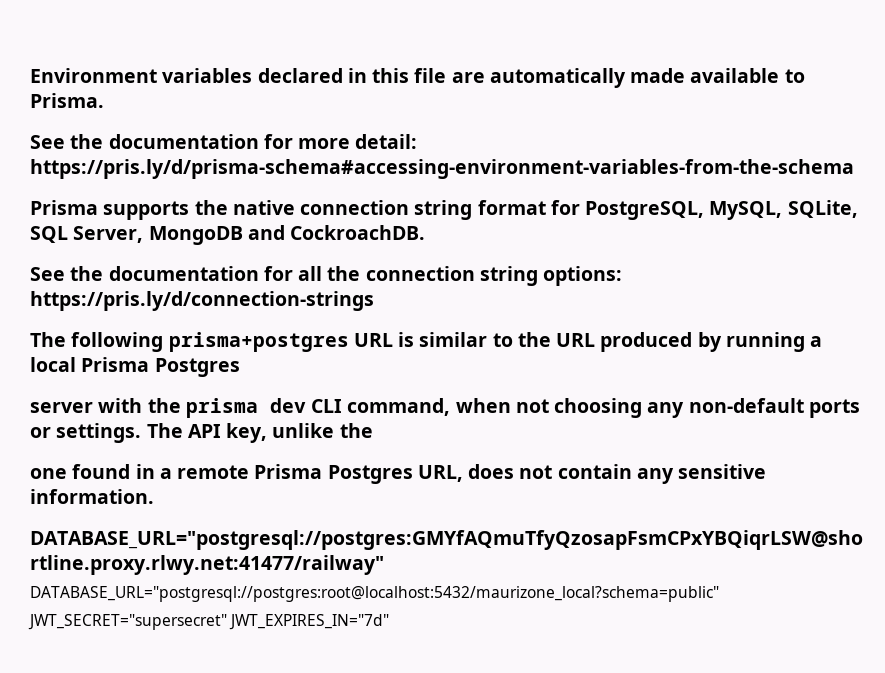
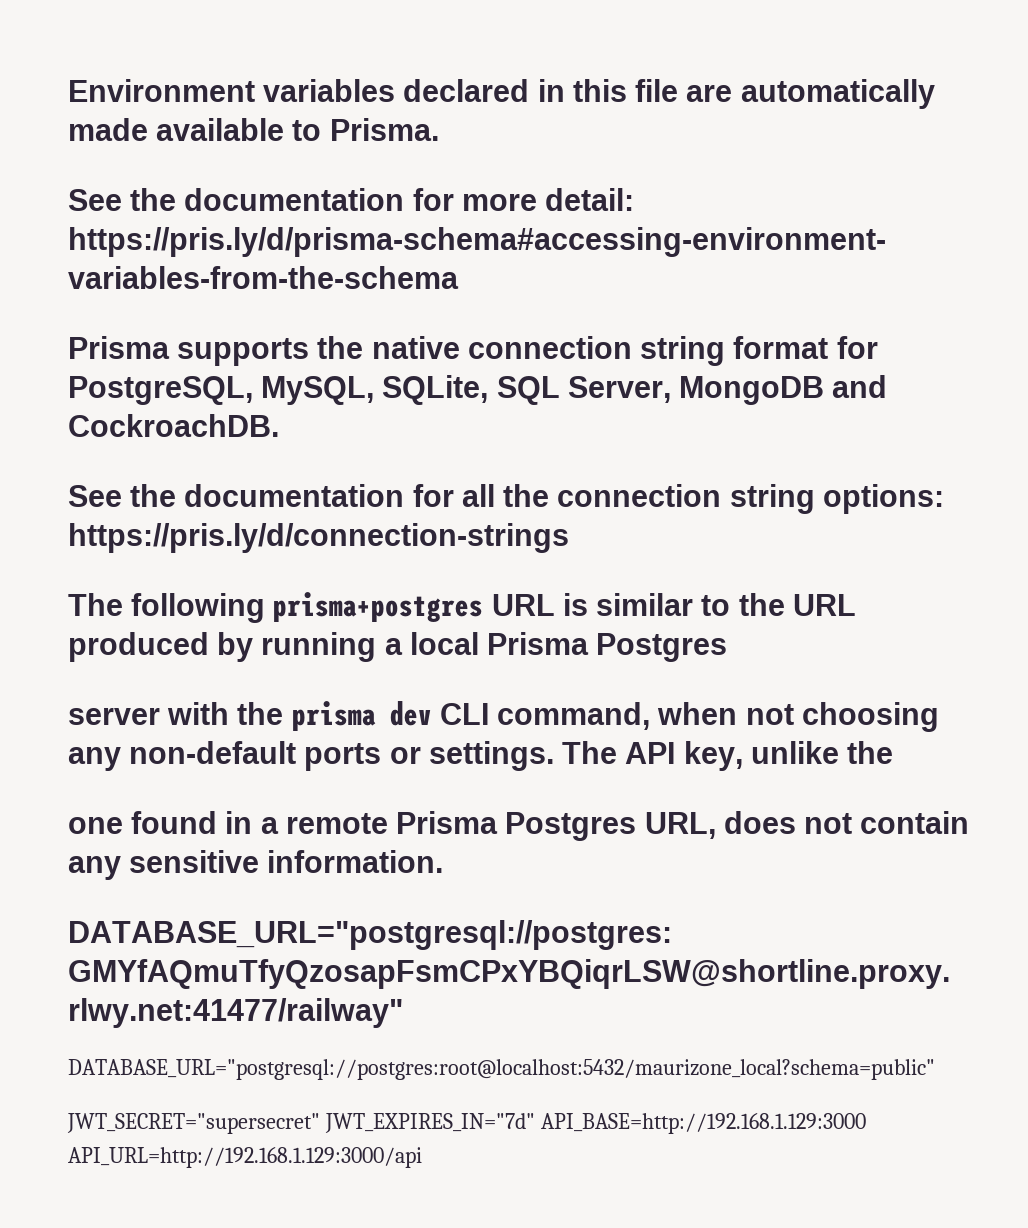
- JWT_SECRET="supersecret" JWT_EXPIRES_IN="7d"
+ JWT_SECRET="supersecret" JWT_EXPIRES_IN="7d" API_BASE=http://192.168.1.129:3000 API_URL=http://192.168.1.129:3000/api

